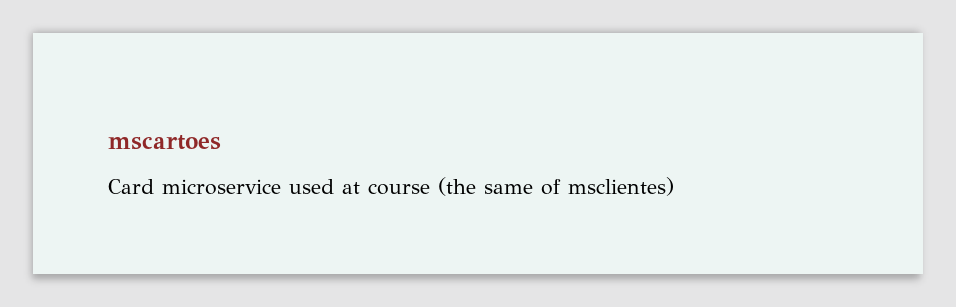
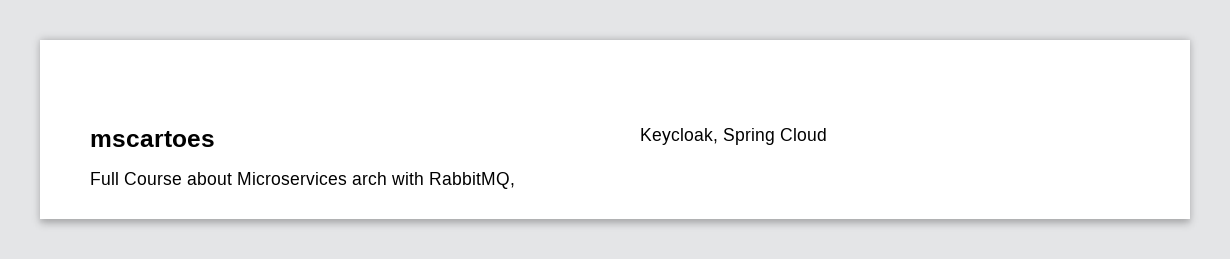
- Card microservice used at course (the same of msclientes)
+ Full Course about Microservices arch with RabbitMQ, Keycloak, Spring Cloud

